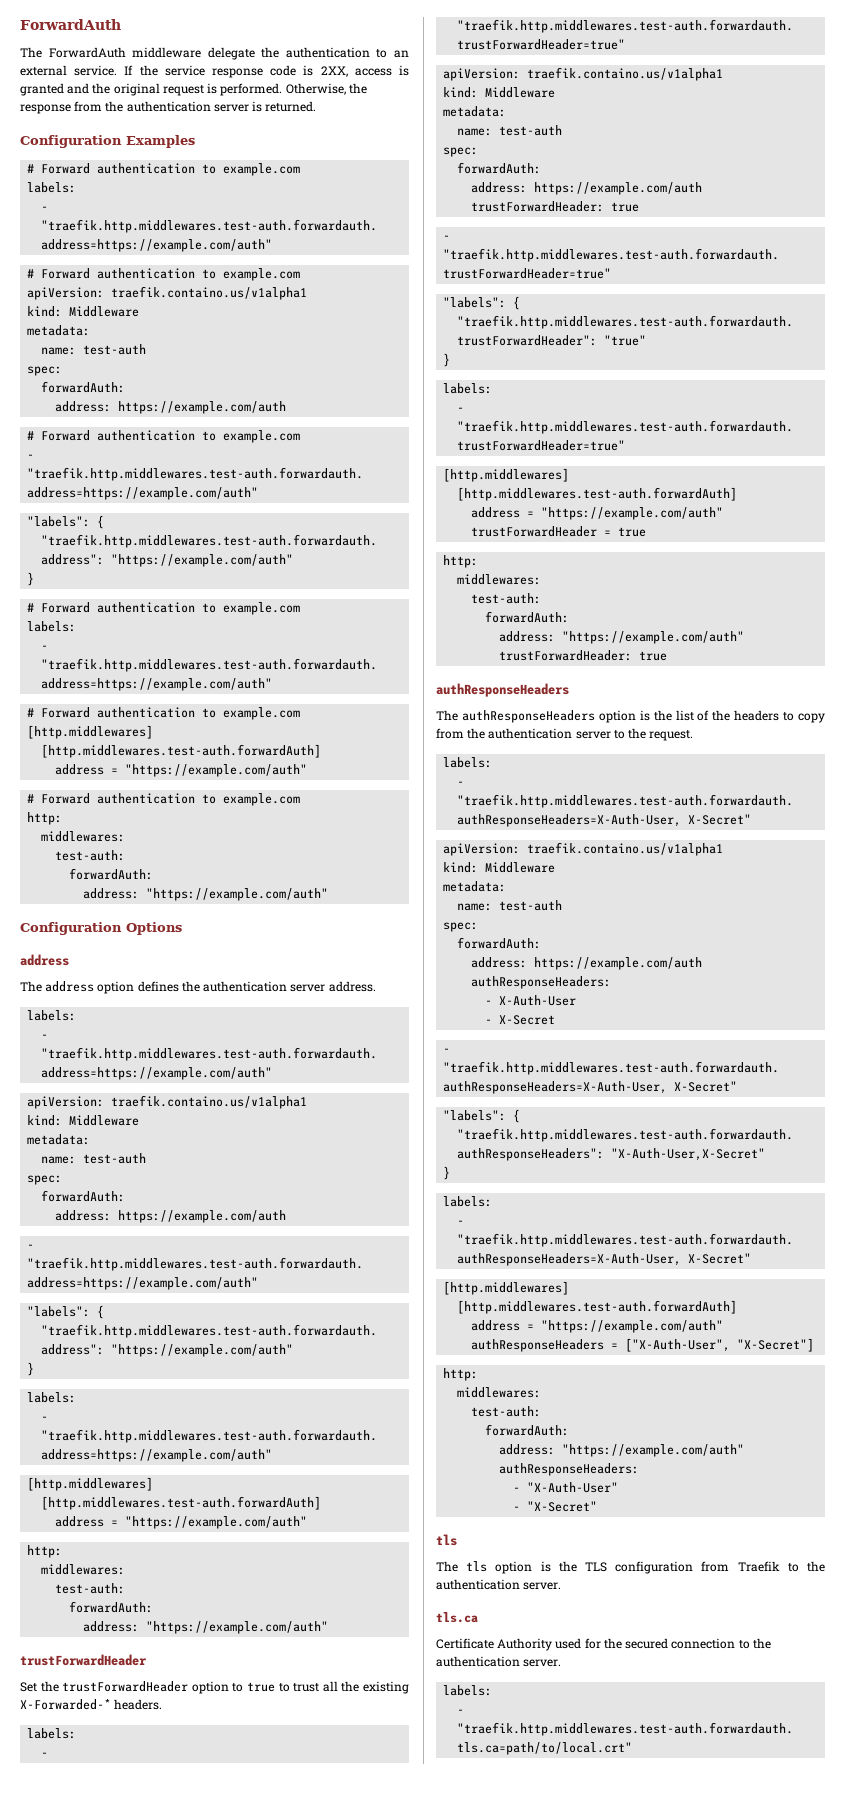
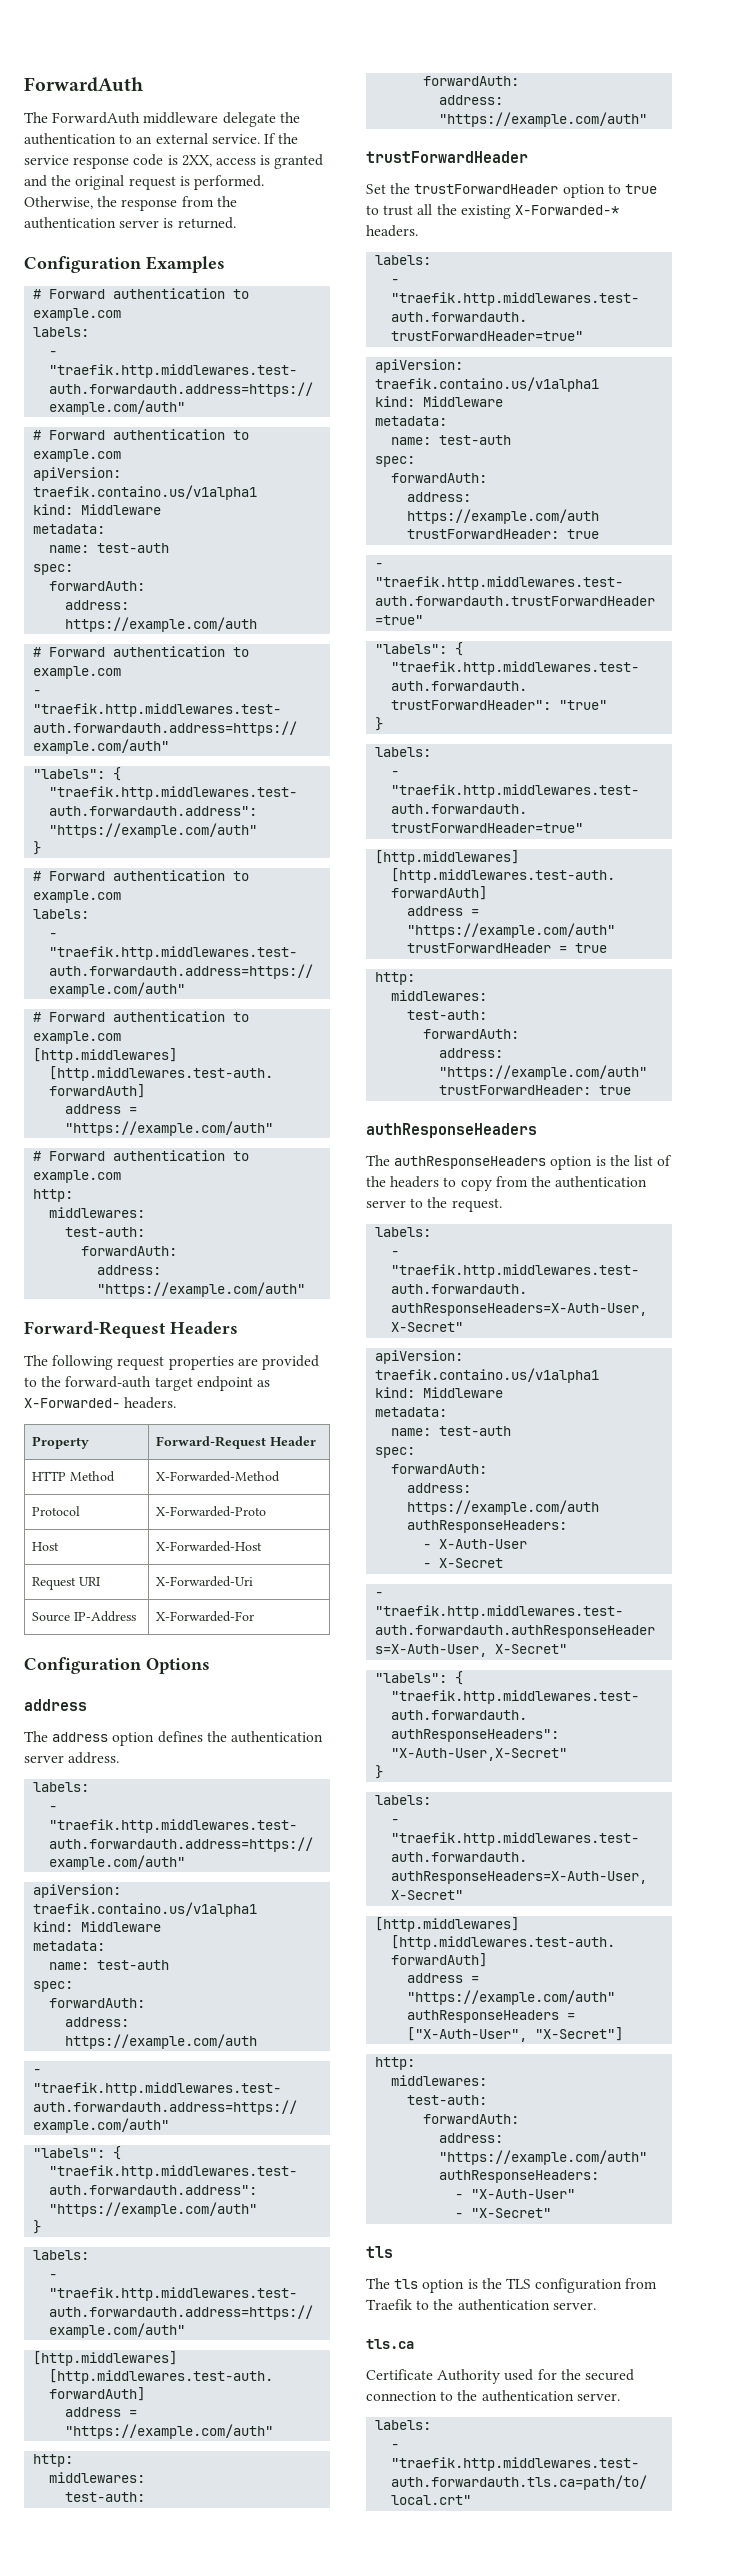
+ Forward-Request Headers
+ The following request properties are provided to the forward-auth target endpoint as X-Forwarded- headers.
+ Property | Forward-Request Header
+ HTTP Method | X-Forwarded-Method
+ Protocol | X-Forwarded-Proto
+ Host | X-Forwarded-Host
+ Request URI | X-Forwarded-Uri
+ Source IP-Address | X-Forwarded-For

